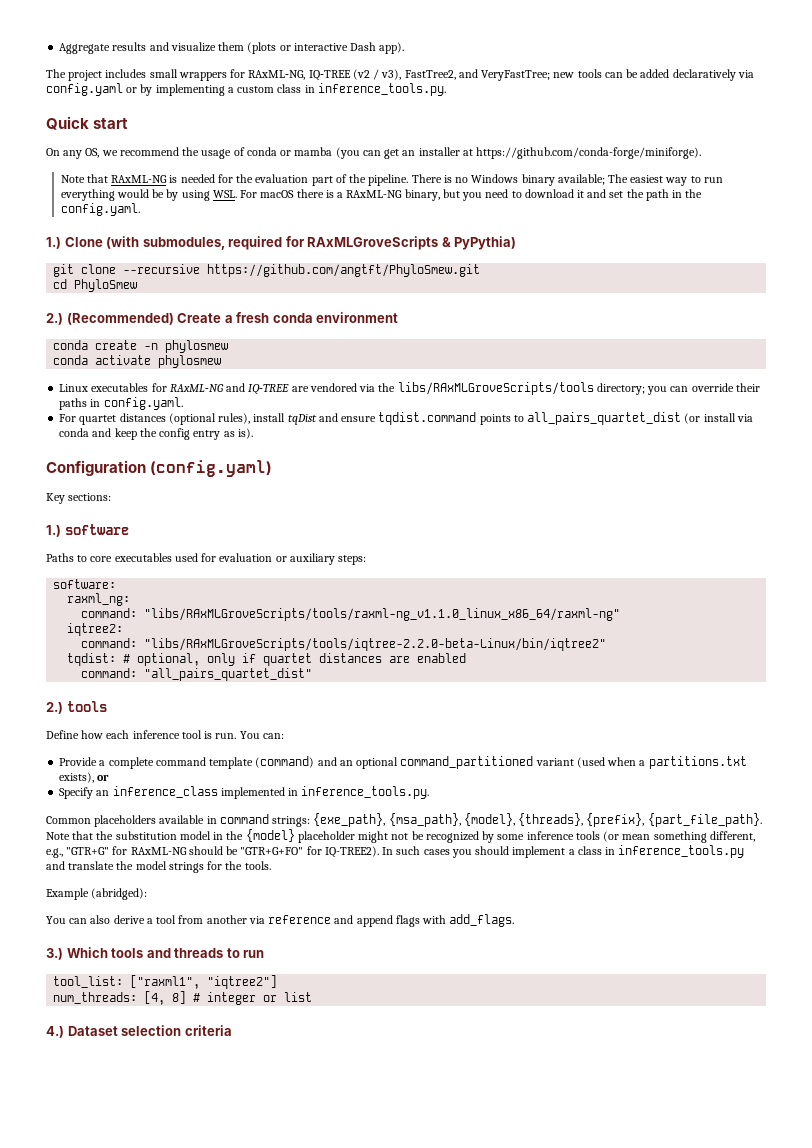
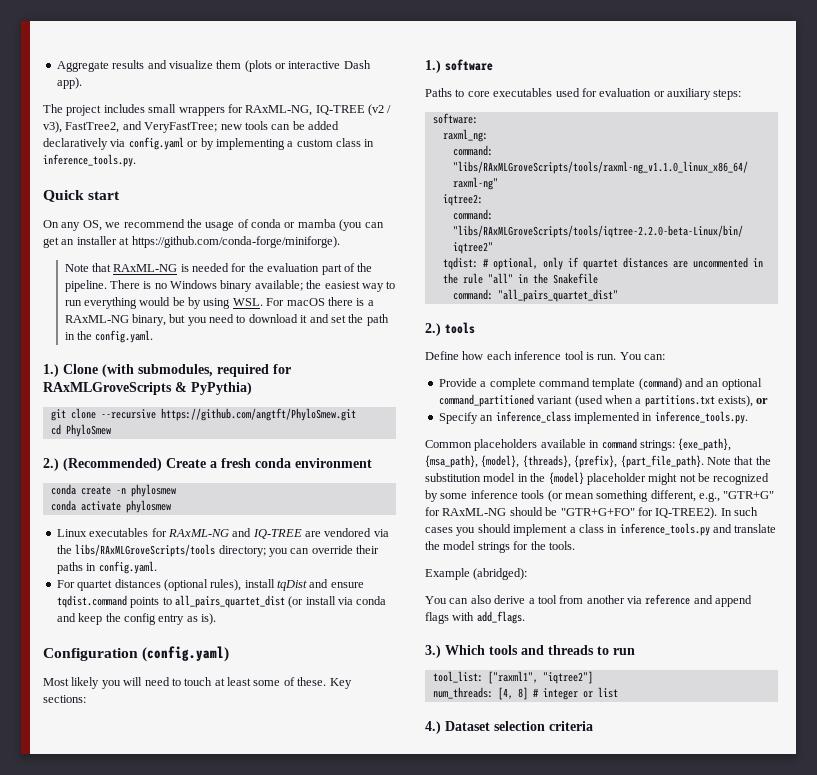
- There is no Windows binary available; The easiest way to run everything would be by using WSL. For macOS there is a RAxML-NG binary, but you need to download it and set the path in the config.yaml.
+ There is no Windows binary available; the easiest way to run everything would be by using WSL. For macOS there is a RAxML-NG binary, but you need to download it and set the path in the config.yaml.
+ Most likely you will need to touch at least some of these.
- tqdist: # optional, only if quartet distances are enabled
+ tqdist: # optional, only if quartet distances are uncommented in the rule "all" in the Snakefile

